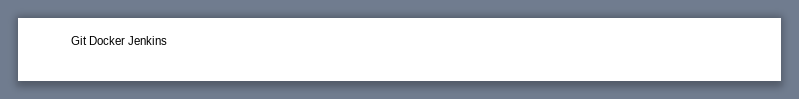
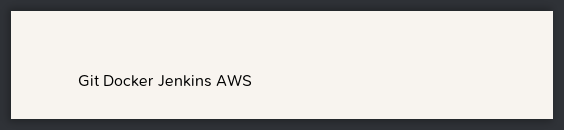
- Git Docker Jenkins
+ Git Docker Jenkins AWS

